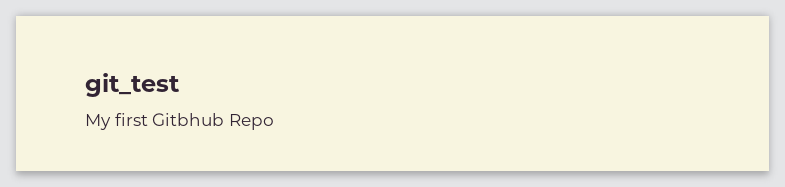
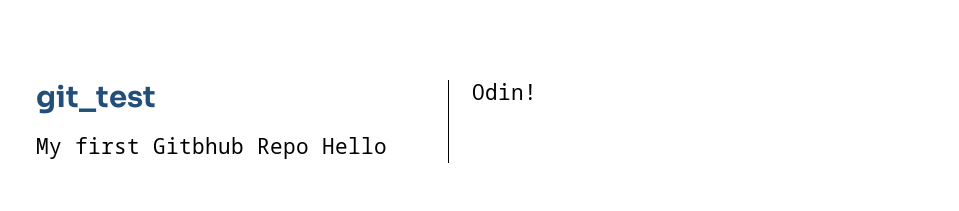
- My first Gitbhub Repo
+ My first Gitbhub Repo Hello Odin!

